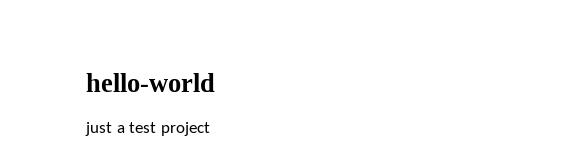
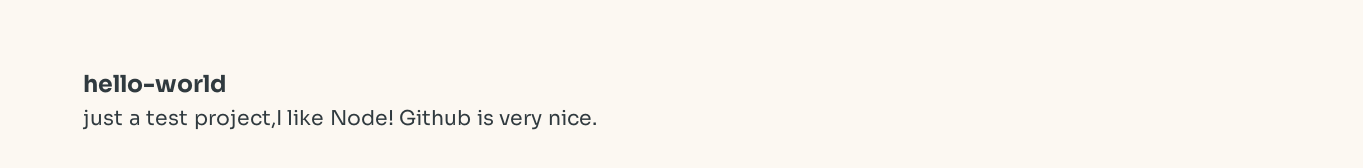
- just a test project
+ just a test project,I like Node! Github is very nice.

